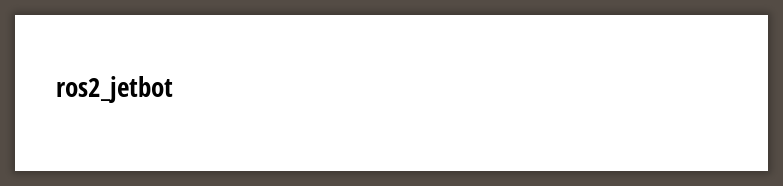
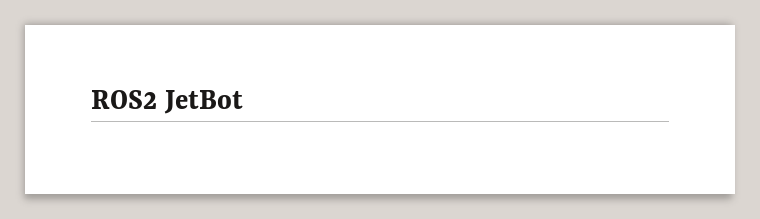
- ros2_jetbot
+ ROS2 JetBot

